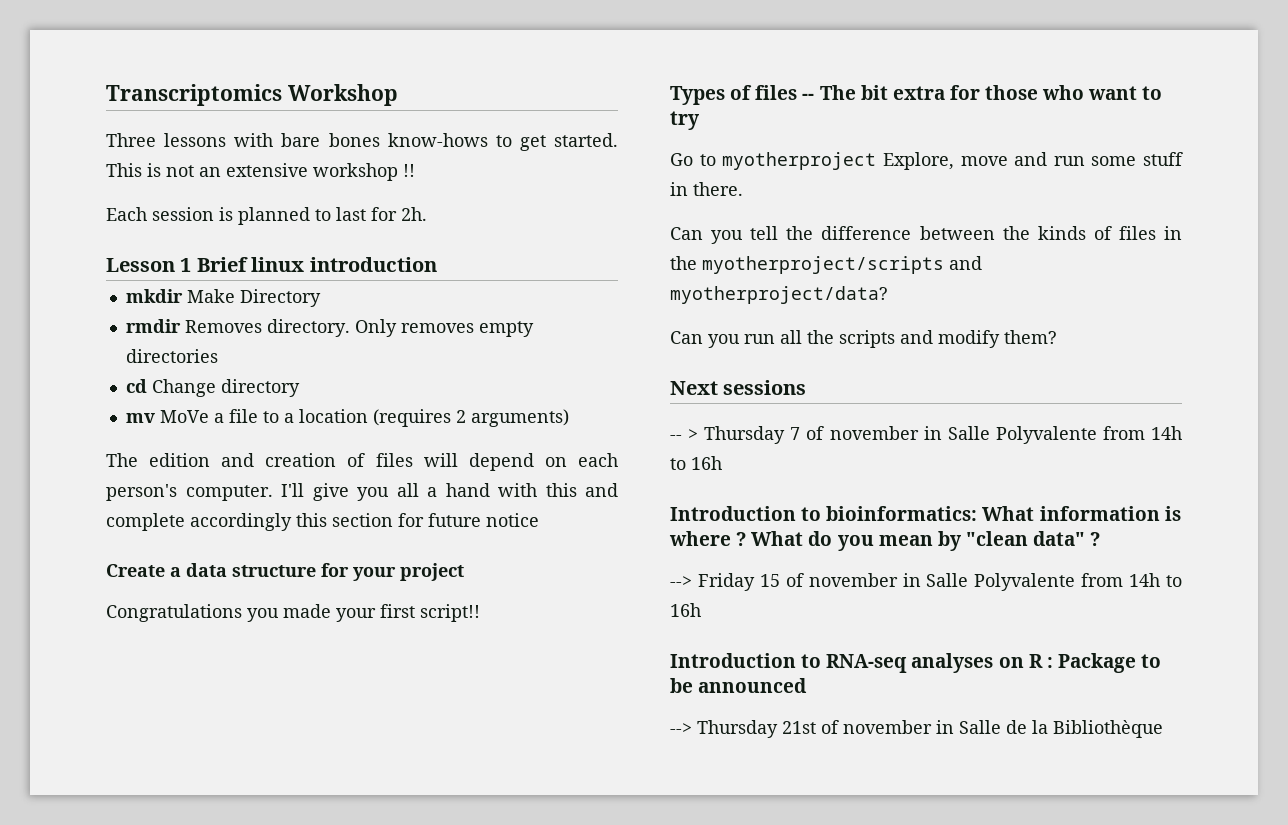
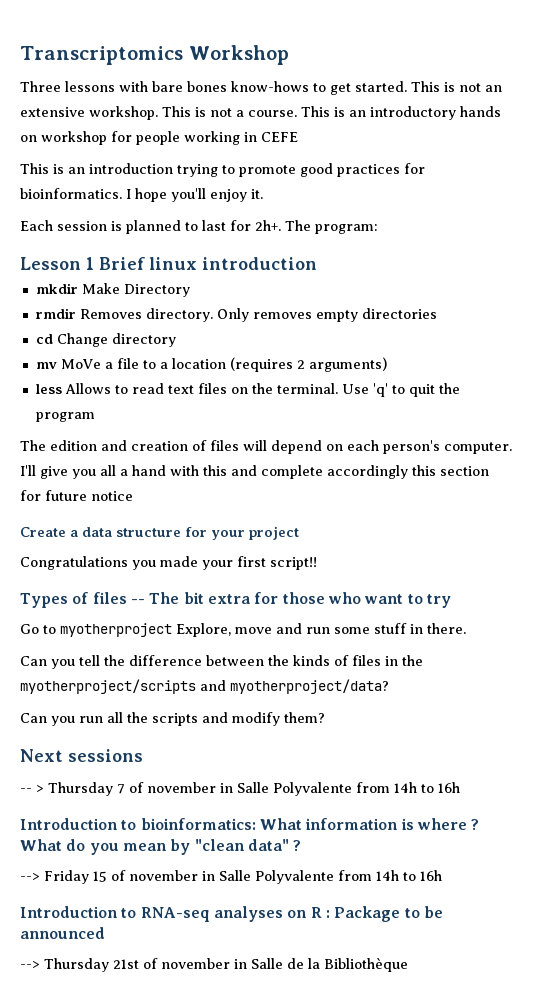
- This is not an extensive workshop !!
+ This is not an extensive workshop. This is not a course. This is an introductory hands on workshop for people working in CEFE
+ This is an introduction trying to promote good practices for bioinformatics. I hope you'll enjoy it.
- Each session is planned to last for 2h.
+ Each session is planned to last for 2h+. The program:
+ less Allows to read text files on the terminal. Use 'q' to quit the program

